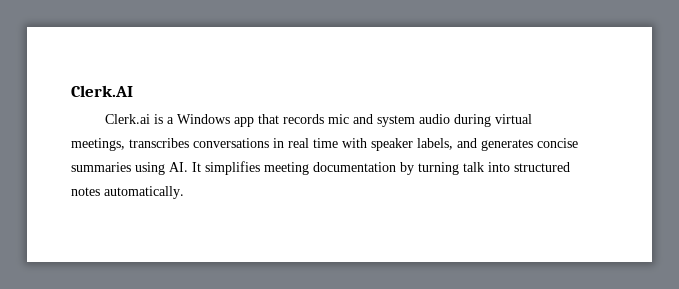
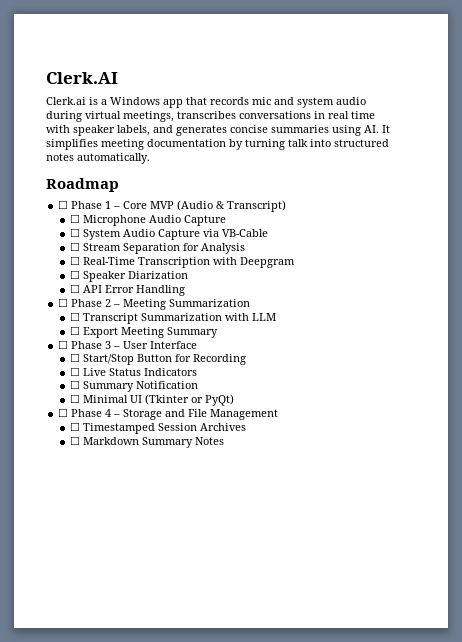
+ Roadmap
+ ☐ Phase 1 – Core MVP (Audio & Transcript)
+ ☐ Microphone Audio Capture
+ ☐ System Audio Capture via VB-Cable
+ ☐ Stream Separation for Analysis
+ ☐ Real-Time Transcription with Deepgram
+ ☐ Speaker Diarization
+ ☐ API Error Handling
+ ☐ Phase 2 – Meeting Summarization
+ ☐ Transcript Summarization with LLM
+ ☐ Export Meeting Summary
+ ☐ Phase 3 – User Interface
+ ☐ Start/Stop Button for Recording
+ ☐ Live Status Indicators
+ ☐ Summary Notification
+ ☐ Minimal UI (Tkinter or PyQt)
+ ☐ Phase 4 – Storage and File Management
+ ☐ Timestamped Session Archives
+ ☐ Markdown Summary Notes

